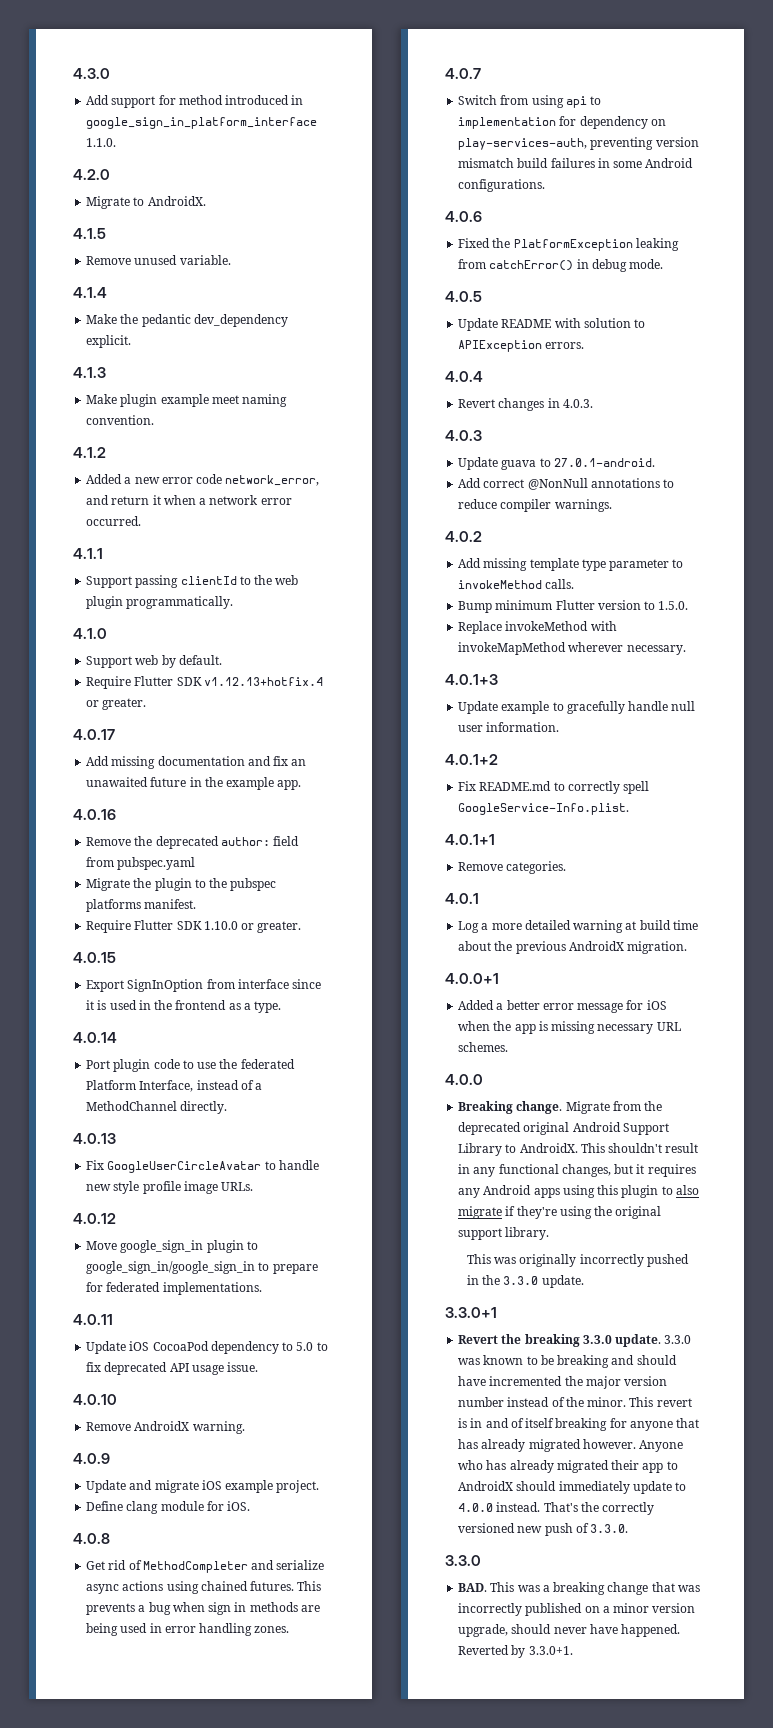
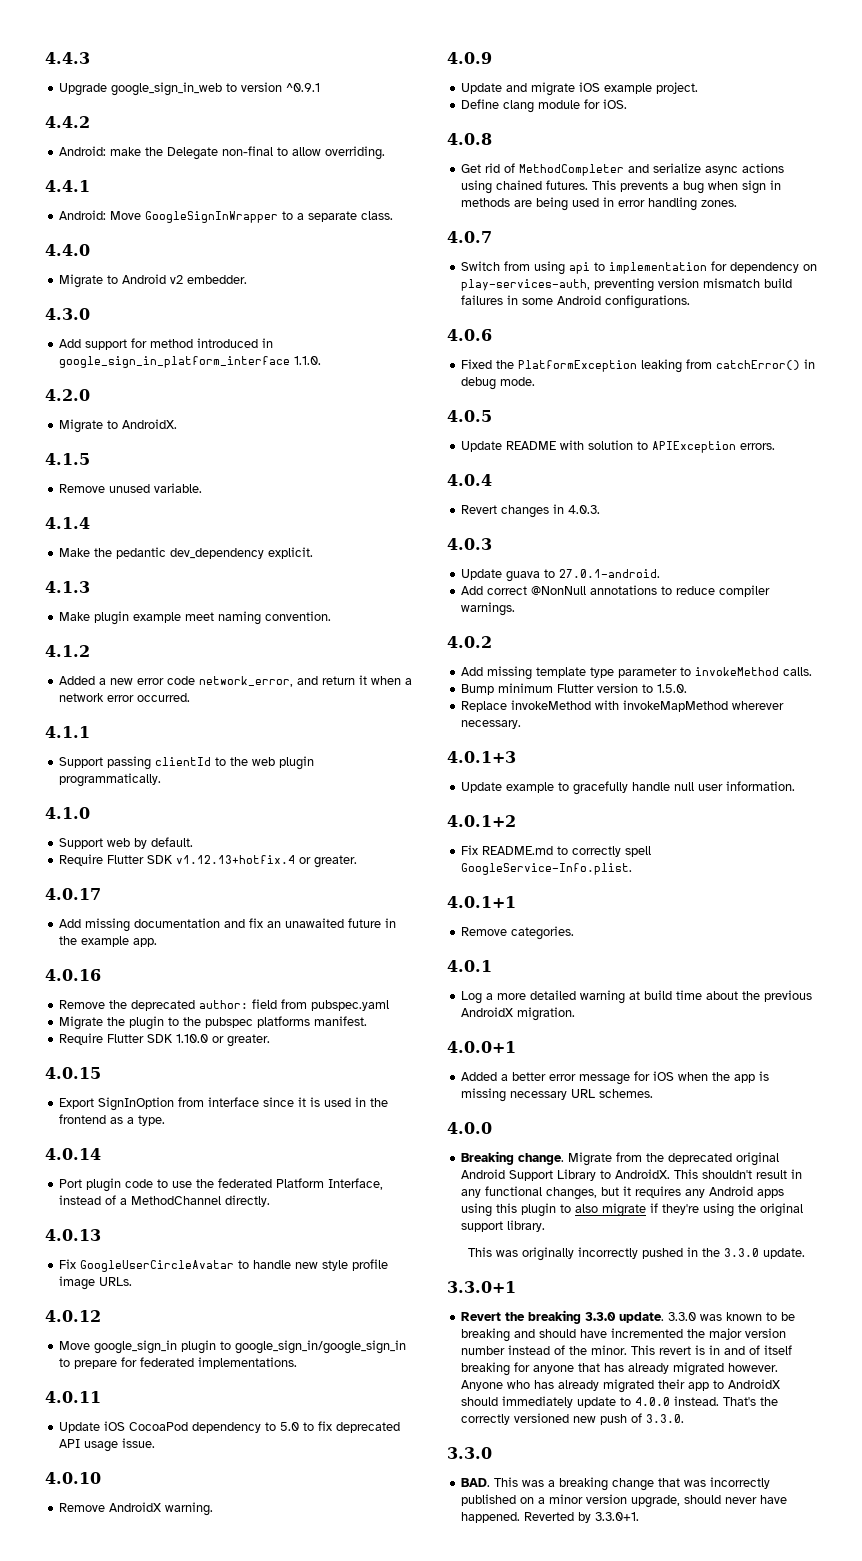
+ 4.4.3
+ Upgrade google_sign_in_web to version ^0.9.1
+ 4.4.2
+ Android: make the Delegate non-final to allow overriding.
+ 4.4.1
+ Android: Move GoogleSignInWrapper to a separate class.
+ 4.4.0
+ Migrate to Android v2 embedder.

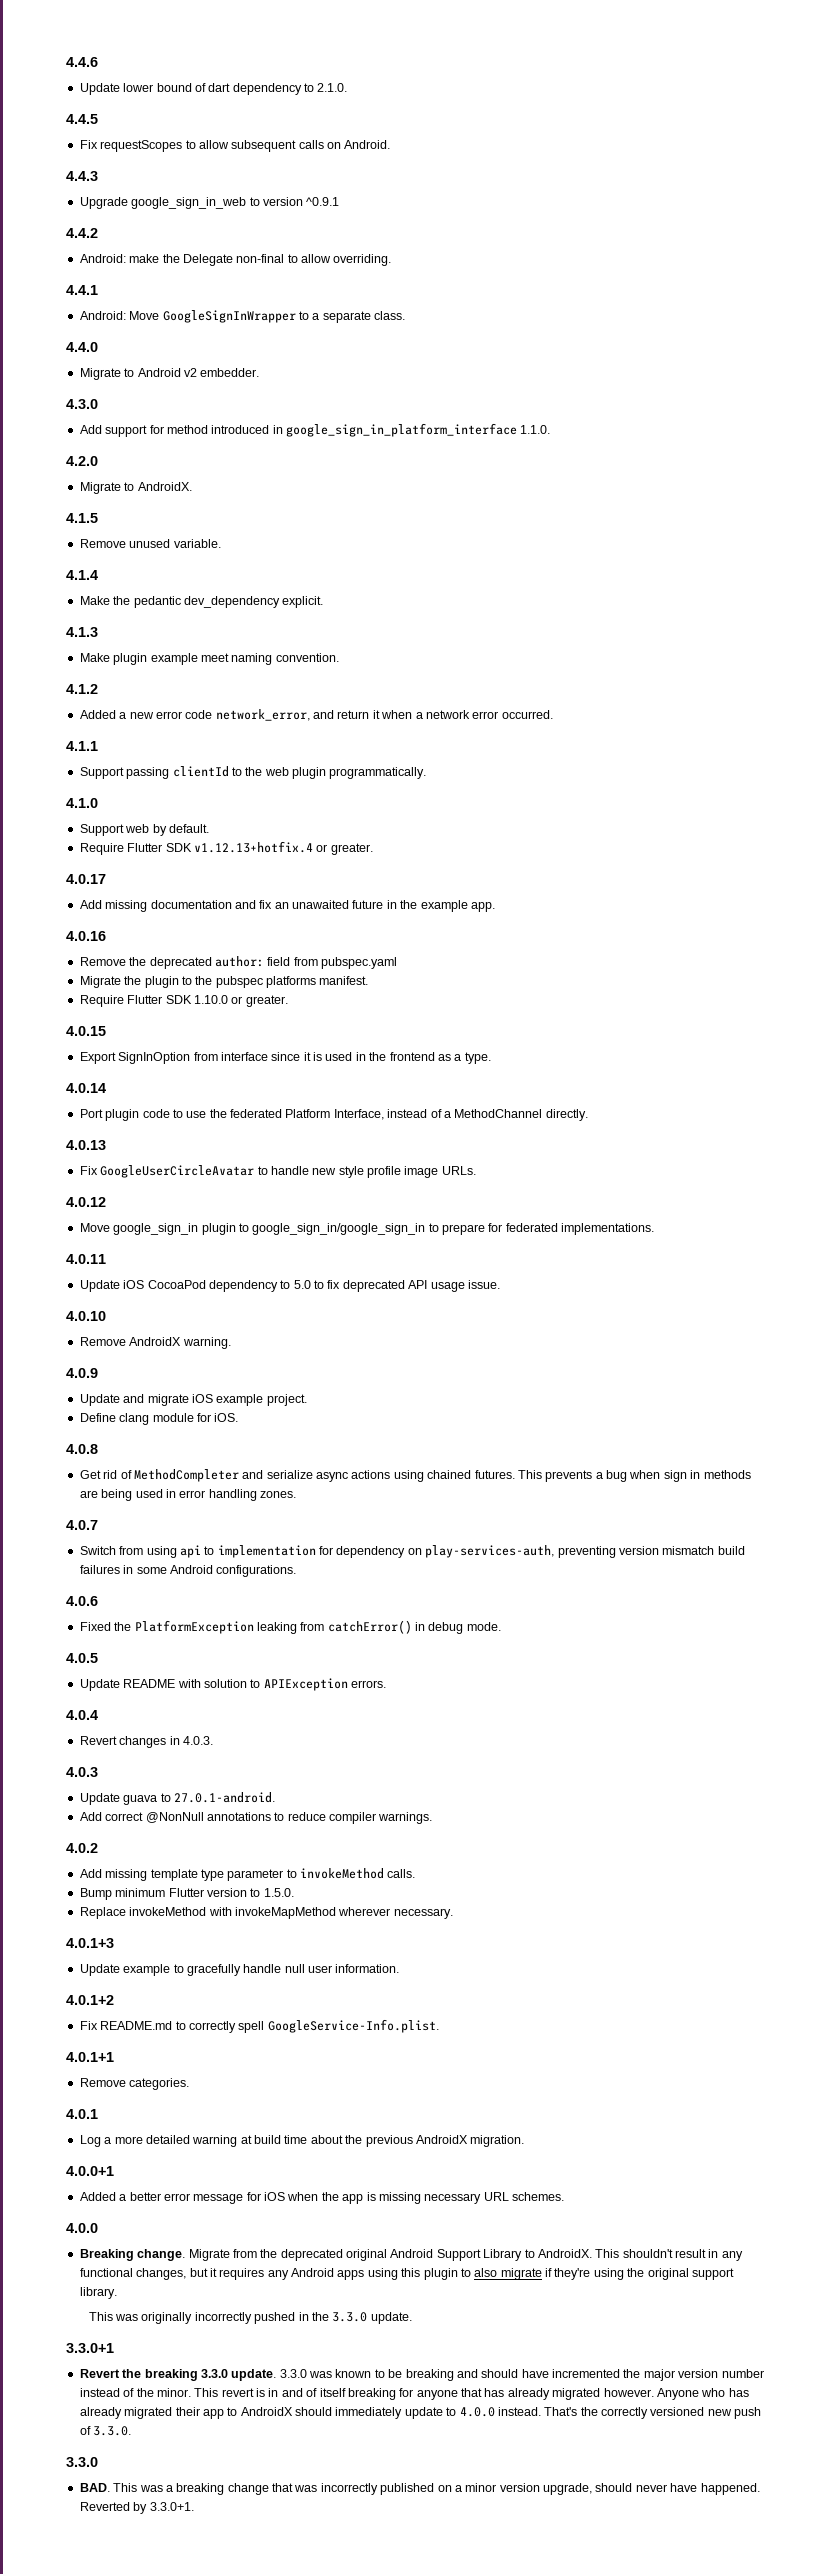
+ 4.4.6
+ Update lower bound of dart dependency to 2.1.0.
+ 4.4.5
+ Fix requestScopes to allow subsequent calls on Android.

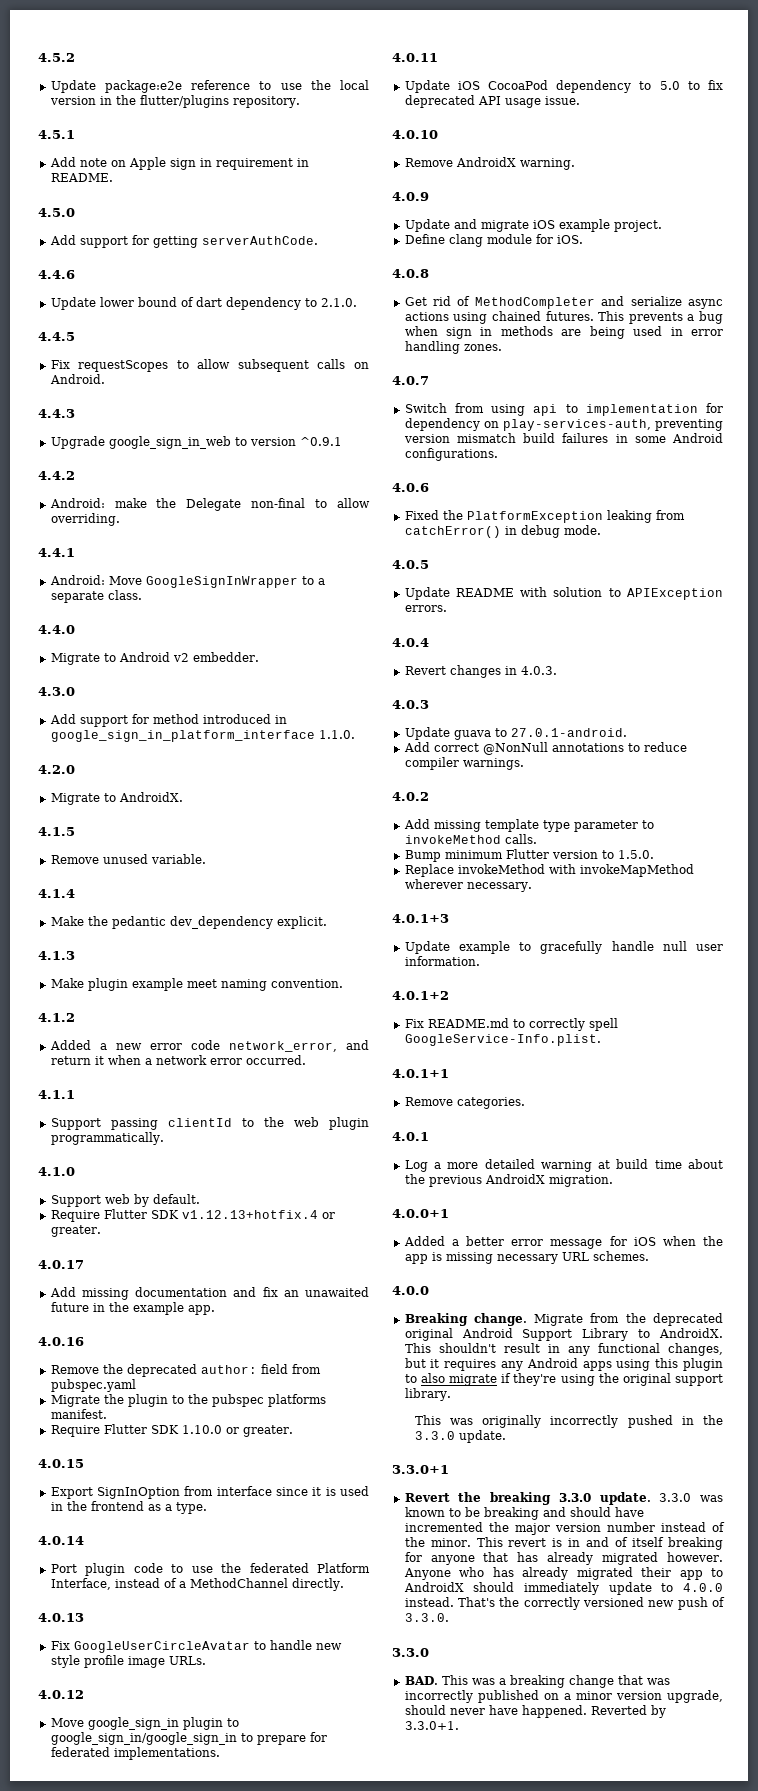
+ 4.5.2
+ Update package:e2e reference to use the local version in the flutter/plugins repository.
+ 4.5.1
+ Add note on Apple sign in requirement in README.
+ 4.5.0
+ Add support for getting serverAuthCode.

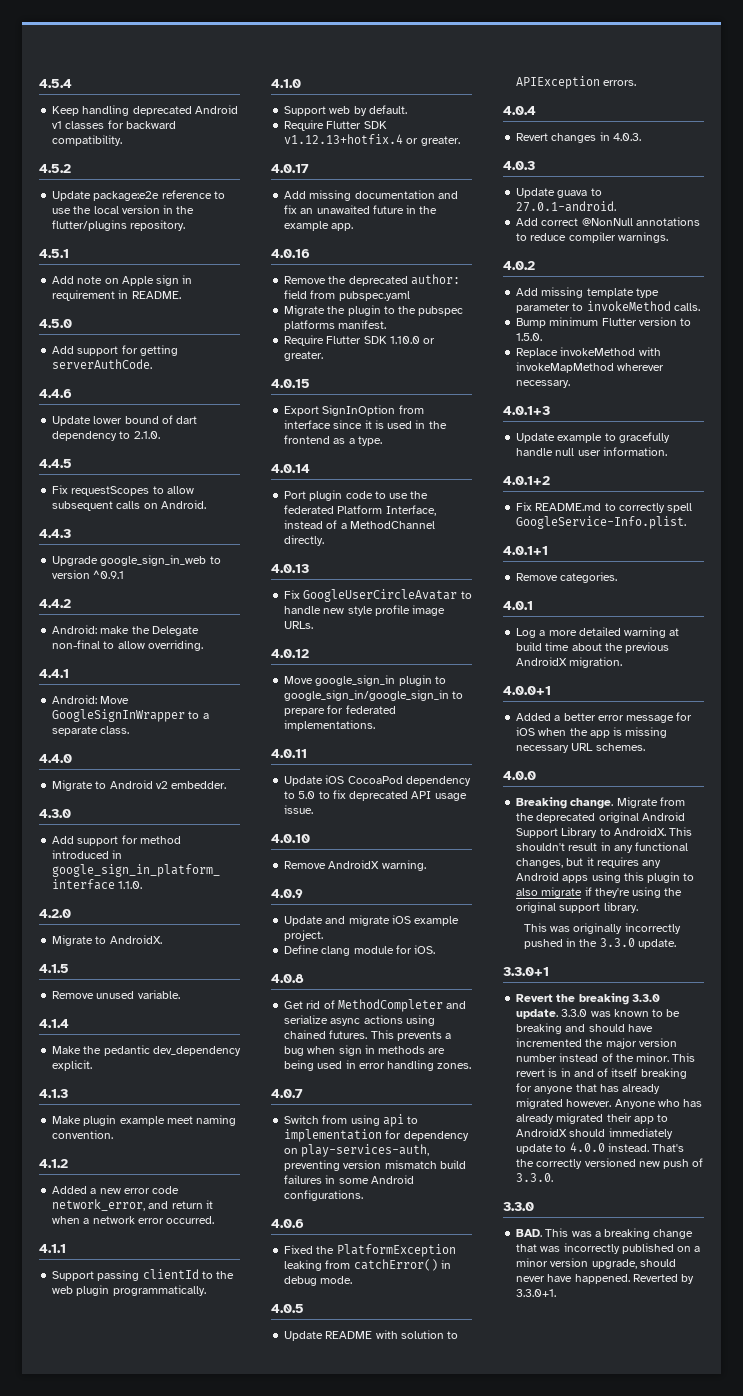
+ 4.5.4
+ Keep handling deprecated Android v1 classes for backward compatibility.

